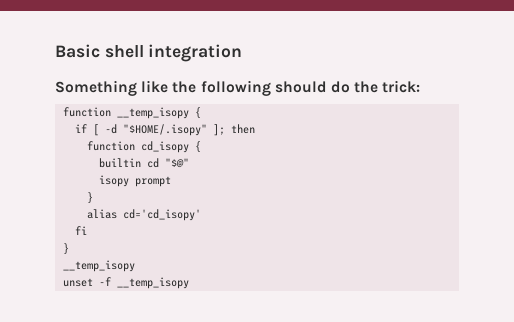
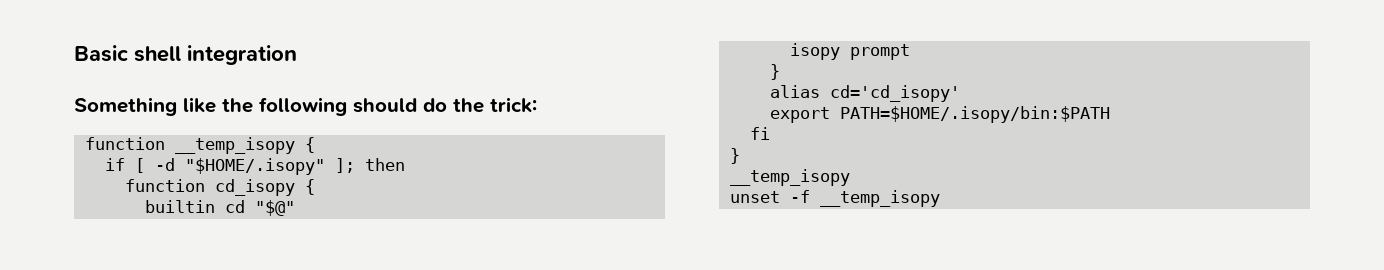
+ export PATH=$HOME/.isopy/bin:$PATH

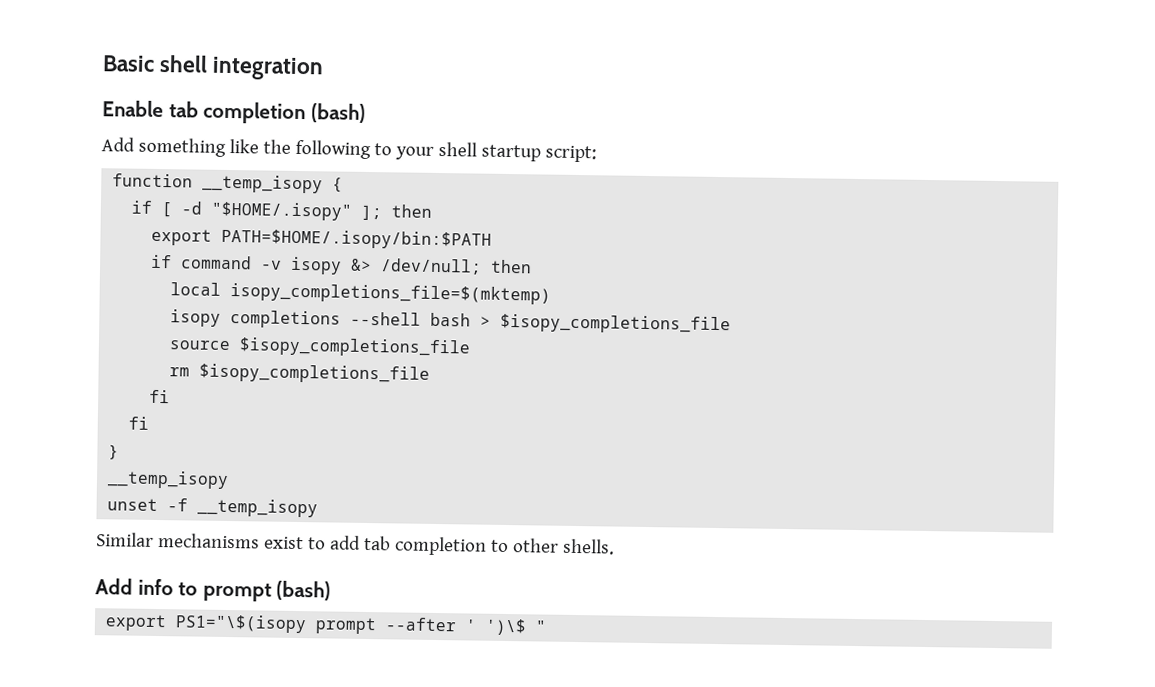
- Something like the following should do the trick:
+ Enable tab completion (bash)
+ Add something like the following to your shell startup script:
- function cd_isopy {
- builtin cd "$@"
- isopy prompt
- }
- alias cd='cd_isopy'
  export PATH=$HOME/.isopy/bin:$PATH
+ if command -v isopy &> /dev/null; then
+ local isopy_completions_file=$(mktemp)
+ isopy completions --shell bash > $isopy_completions_file
+ source $isopy_completions_file
+ rm $isopy_completions_file
+ fi
+ Similar mechanisms exist to add tab completion to other shells.
+ Add info to prompt (bash)
+ export PS1="\$(isopy prompt --after ' ')\$ "

